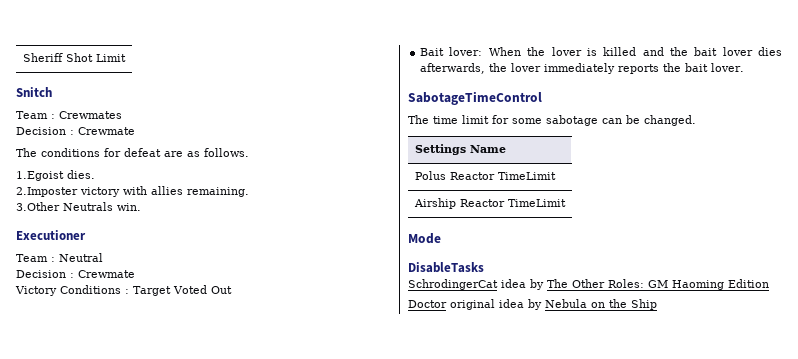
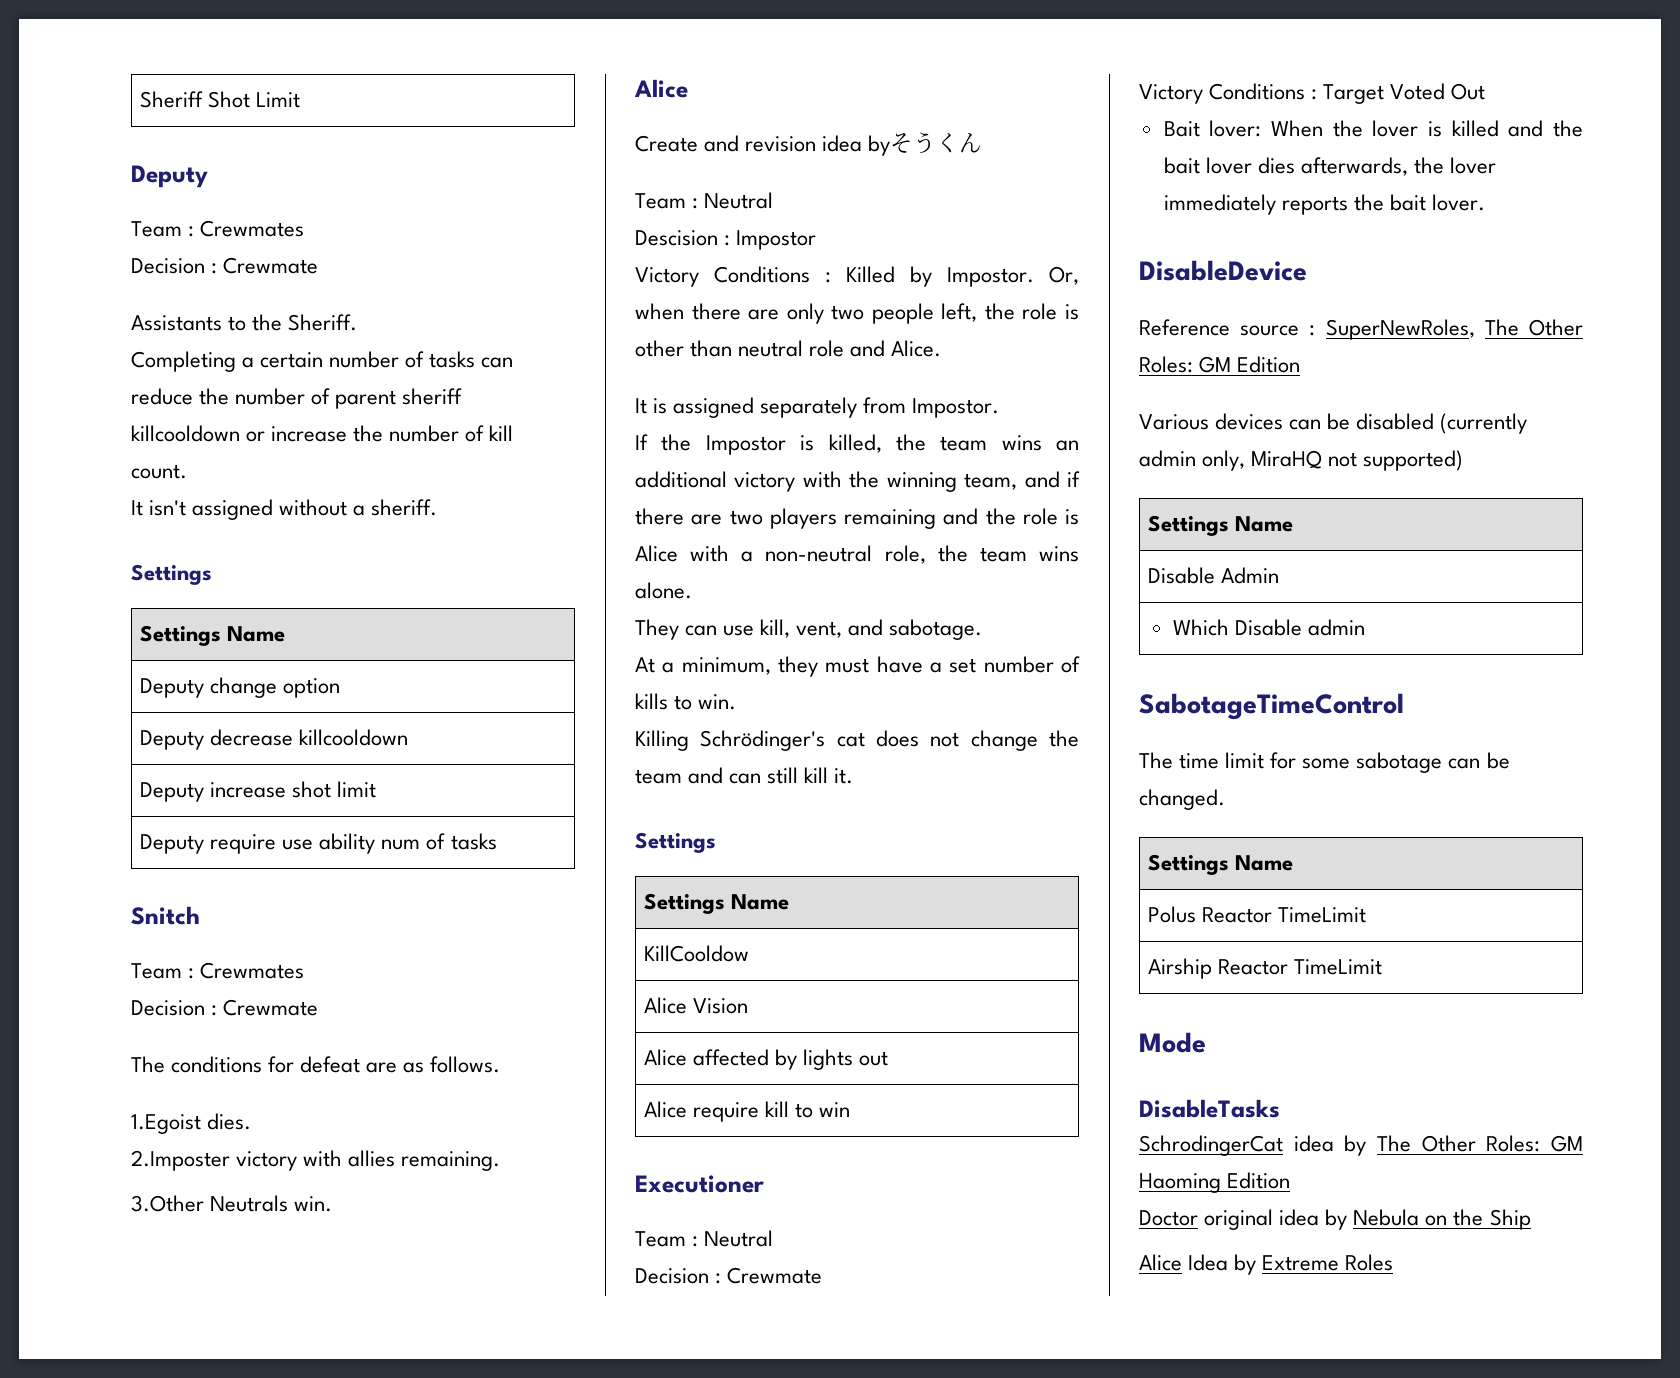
  Sheriff Shot Limit
+ Deputy
+ Team : Crewmates
+ Decision : Crewmate
+ Assistants to the Sheriff.
+ Completing a certain number of tasks can reduce the number of parent sheriff killcooldown or increase the number of kill count.
+ It isn't assigned without a sheriff.
+ Settings
+ Settings Name
+ Deputy change option
+ Deputy decrease killcooldown
+ Deputy increase shot limit
+ Deputy require use ability num of tasks
  3.Other Neutrals win.
+ Alice
+ Create and revision idea byそうくん
+ Team : Neutral
+ Descision : Impostor
+ Victory Conditions : Killed by Impostor. Or, when there are only two people left, the role is other than neutral role and Alice.
+ It is assigned separately from Impostor.
+ If the Impostor is killed, the team wins an additional victory with the winning team, and if there are two players remaining and the role is Alice with a non-neutral role, the team wins alone.
+ They can use kill, vent, and sabotage.
+ At a minimum, they must have a set number of kills to win.
+ Killing Schrödinger's cat does not change the team and can still kill it.
+ Settings
+ Settings Name
+ KillCooldow
+ Alice Vision
+ Alice affected by lights out
+ Alice require kill to win
+ DisableDevice
+ Reference source : SuperNewRoles, The Other Roles: GM Edition
+ Various devices can be disabled (currently admin only, MiraHQ not supported)
+ Settings Name
+ Disable Admin
+ Which Disable admin
+ Alice Idea by Extreme Roles

